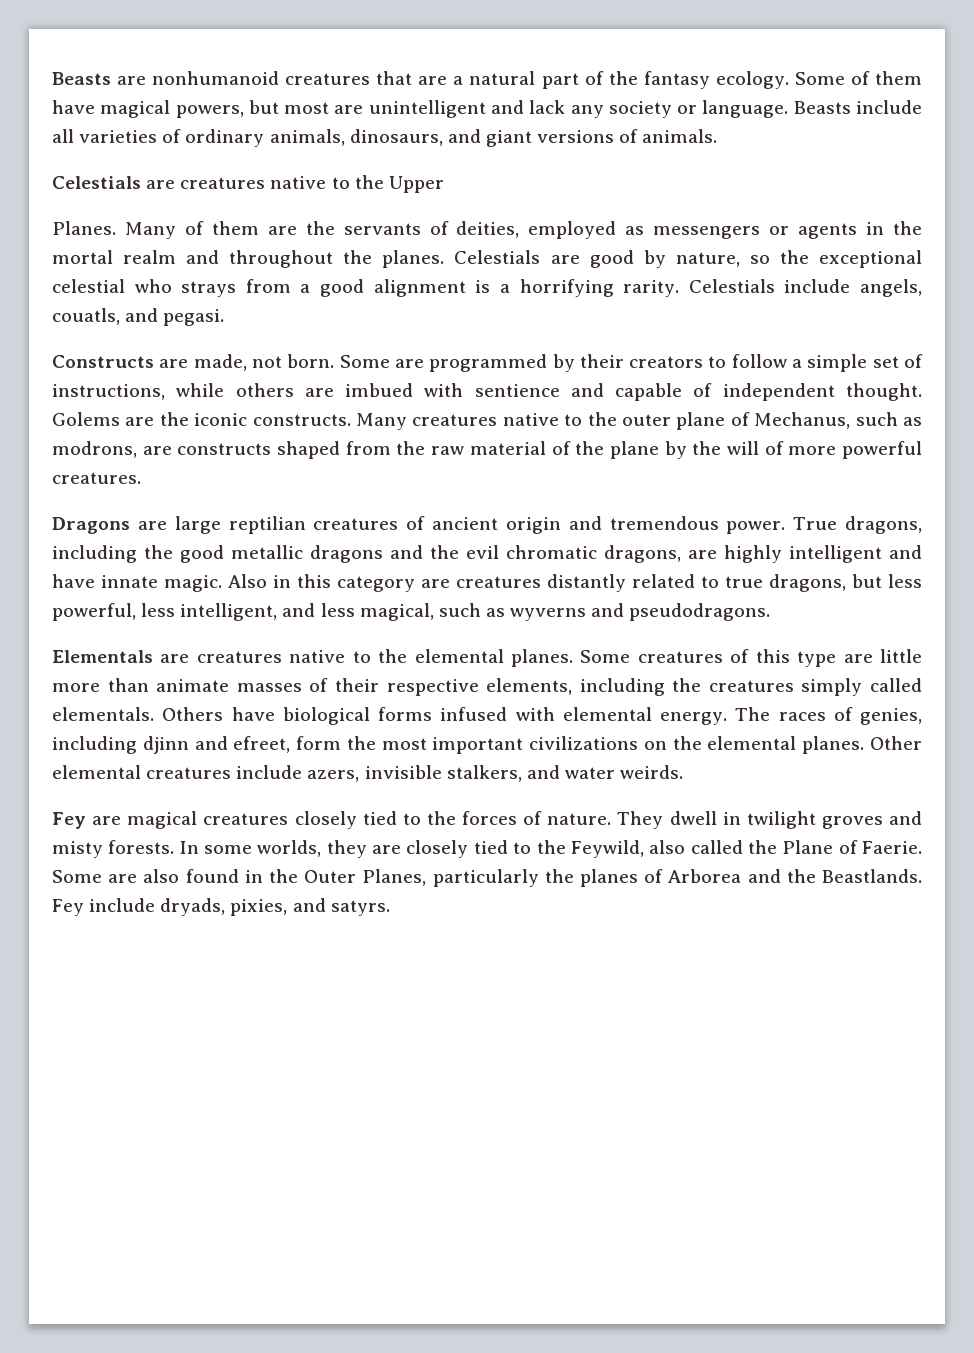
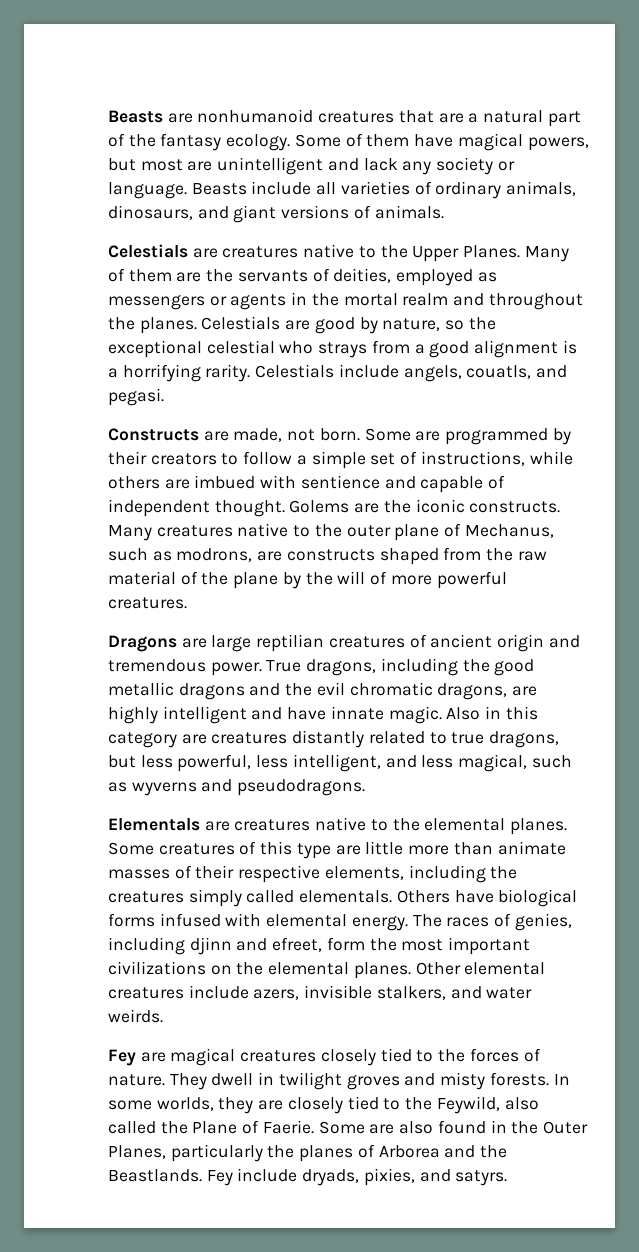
- Celestials are creatures native to the Upper
- Planes.
+ Celestials are creatures native to the Upper Planes.

